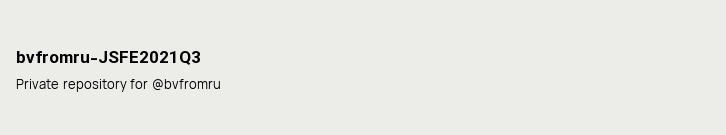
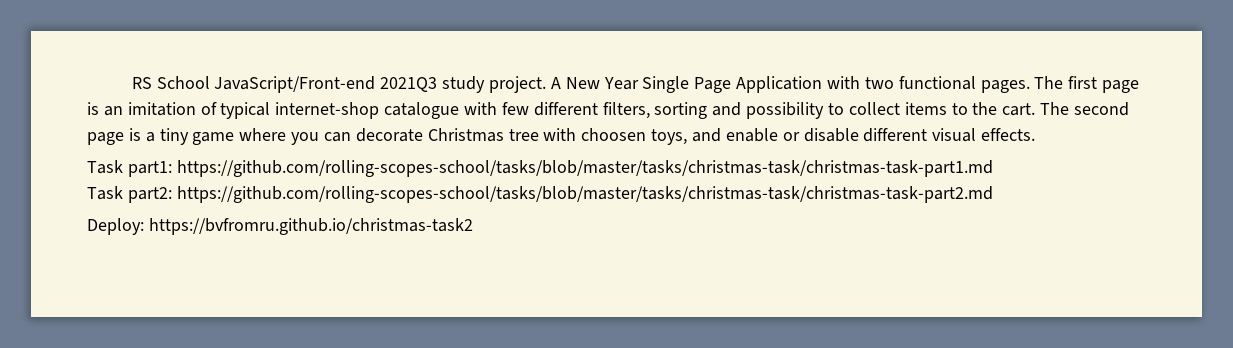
- bvfromru-JSFE2021Q3
- Private repository for @bvfromru
+ RS School JavaScript/Front-end 2021Q3 study project. A New Year Single Page Application with two functional pages. The first page is an imitation of typical internet-shop catalogue with few different filters, sorting and possibility to collect items to the cart. The second page is a tiny game where you can decorate Christmas tree with choosen toys, and enable or disable different visual effects.
+ Task part1: https://github.com/rolling-scopes-school/tasks/blob/master/tasks/christmas-task/christmas-task-part1.md
+ Task part2: https://github.com/rolling-scopes-school/tasks/blob/master/tasks/christmas-task/christmas-task-part2.md
+ Deploy: https://bvfromru.github.io/christmas-task2

